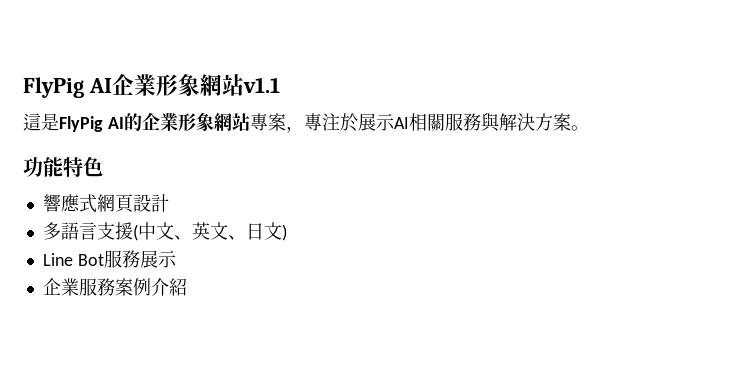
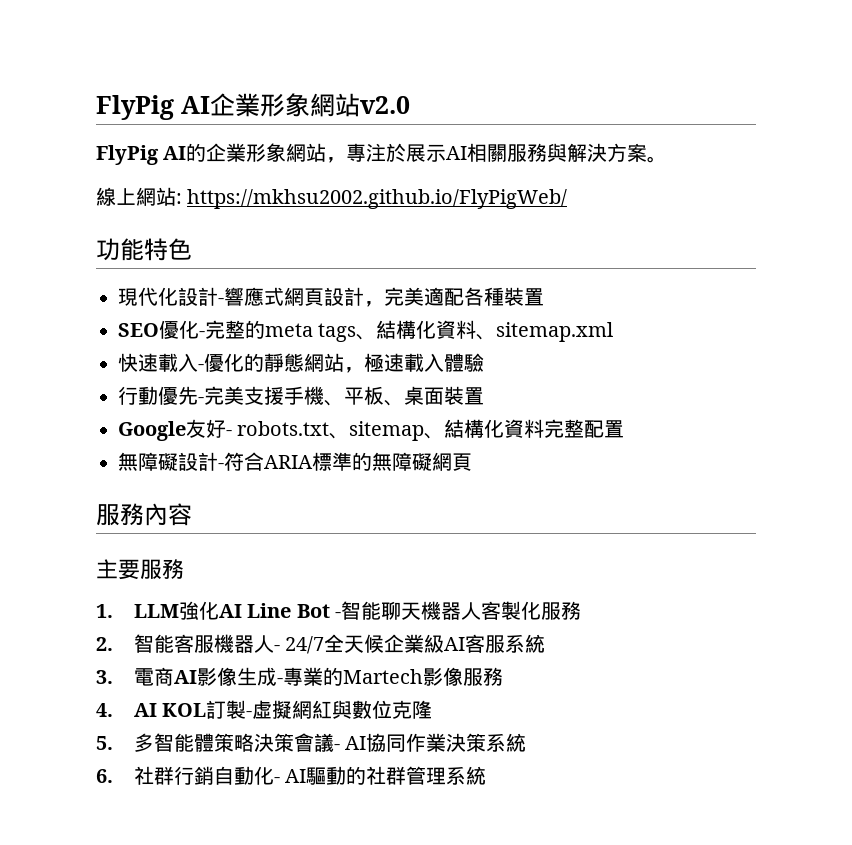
- FlyPig AI企業形象網站v1.1
- 這是FlyPig AI的企業形象網站專案，專注於展示AI相關服務與解決方案。
+ FlyPig AI企業形象網站v2.0
+ FlyPig AI的企業形象網站，專注於展示AI相關服務與解決方案。
+ 線上網站: https://mkhsu2002.github.io/FlyPigWeb/
- 響應式網頁設計
- 多語言支援(中文、英文、日文)
- Line Bot服務展示
- 企業服務案例介紹
+ 現代化設計-響應式網頁設計，完美適配各種裝置
+ SEO優化-完整的meta tags、結構化資料、sitemap.xml
+ 快速載入-優化的靜態網站，極速載入體驗
+ 行動優先-完美支援手機、平板、桌面裝置
+ Google友好- robots.txt、sitemap、結構化資料完整配置
+ 無障礙設計-符合ARIA標準的無障礙網頁
+ 服務內容
+ 主要服務
+ 1. LLM強化AI Line Bot -智能聊天機器人客製化服務
+ 2.智能客服機器人- 24/7全天候企業級AI客服系統
+ 3.電商AI影像生成-專業的Martech影像服務
+ 4. AI KOL訂製-虛擬網紅與數位克隆
+ 5.多智能體策略決策會議- AI協同作業決策系統
+ 6.社群行銷自動化- AI驅動的社群管理系統

